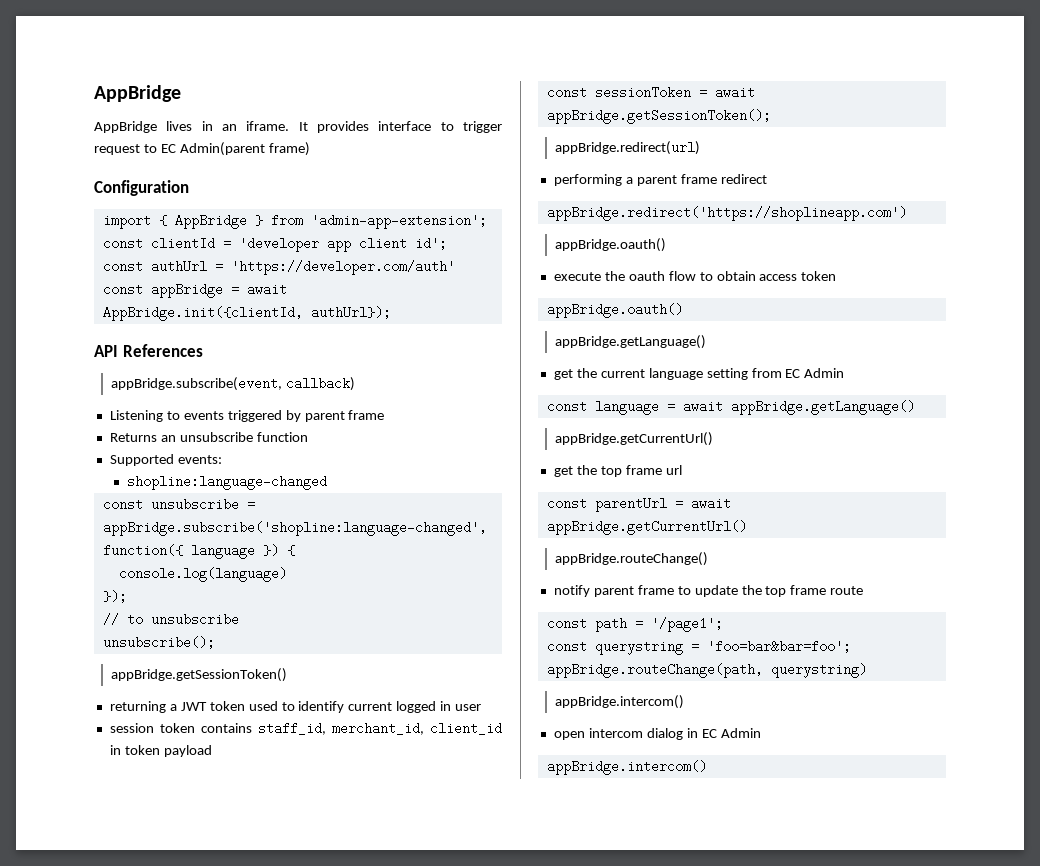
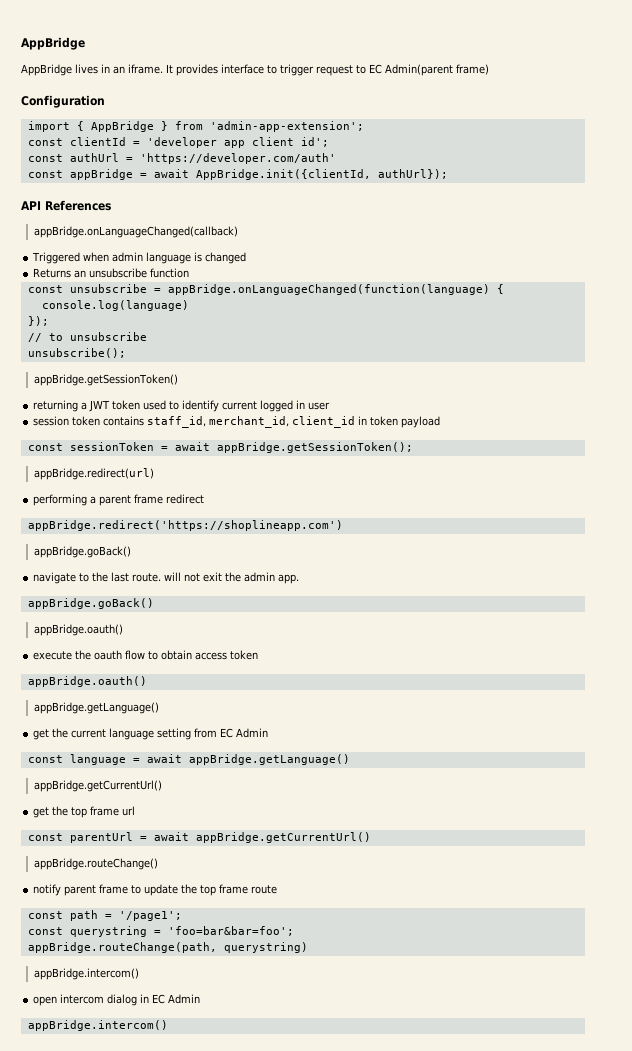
- appBridge.subscribe(event, callback)
- Listening to events triggered by parent frame
+ appBridge.onLanguageChanged(callback)
+ Triggered when admin language is changed
- Supported events:
- shopline:language-changed
- const unsubscribe = appBridge.subscribe('shopline:language-changed', function({ language }) {
+ const unsubscribe = appBridge.onLanguageChanged(function(language) {
  appBridge.redirect('https://shoplineapp.com')
+ appBridge.goBack()
+ navigate to the last route. will not exit the admin app.
+ appBridge.goBack()

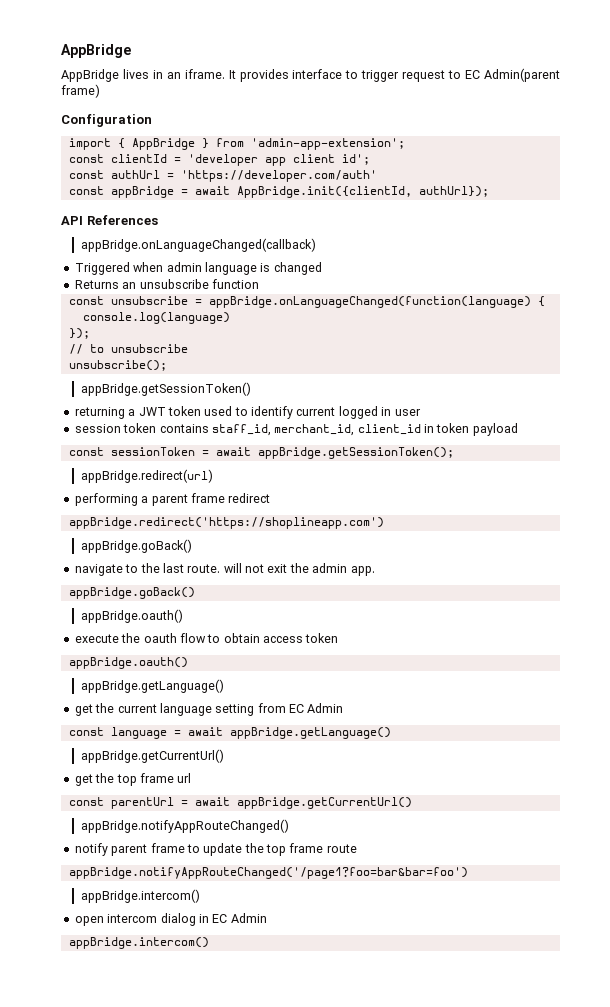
- appBridge.routeChange()
+ appBridge.notifyAppRouteChanged()
- const path = '/page1';
- const querystring = 'foo=bar&bar=foo';
- appBridge.routeChange(path, querystring)
+ appBridge.notifyAppRouteChanged('/page1?foo=bar&bar=foo')

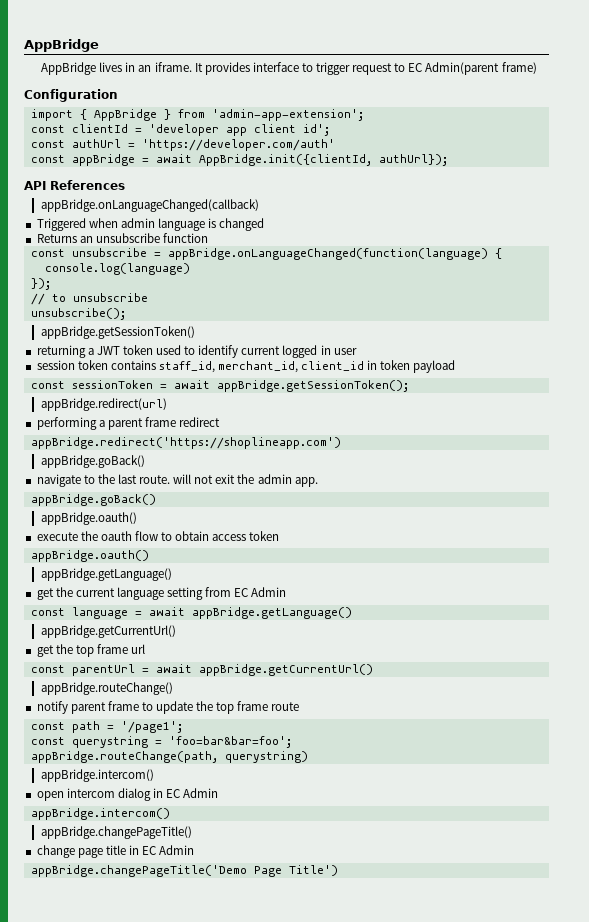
- appBridge.notifyAppRouteChanged()
+ appBridge.routeChange()
- appBridge.notifyAppRouteChanged('/page1?foo=bar&bar=foo')
+ const path = '/page1';
+ const querystring = 'foo=bar&bar=foo';
+ appBridge.routeChange(path, querystring)
+ appBridge.changePageTitle()
+ change page title in EC Admin
+ appBridge.changePageTitle('Demo Page Title')

